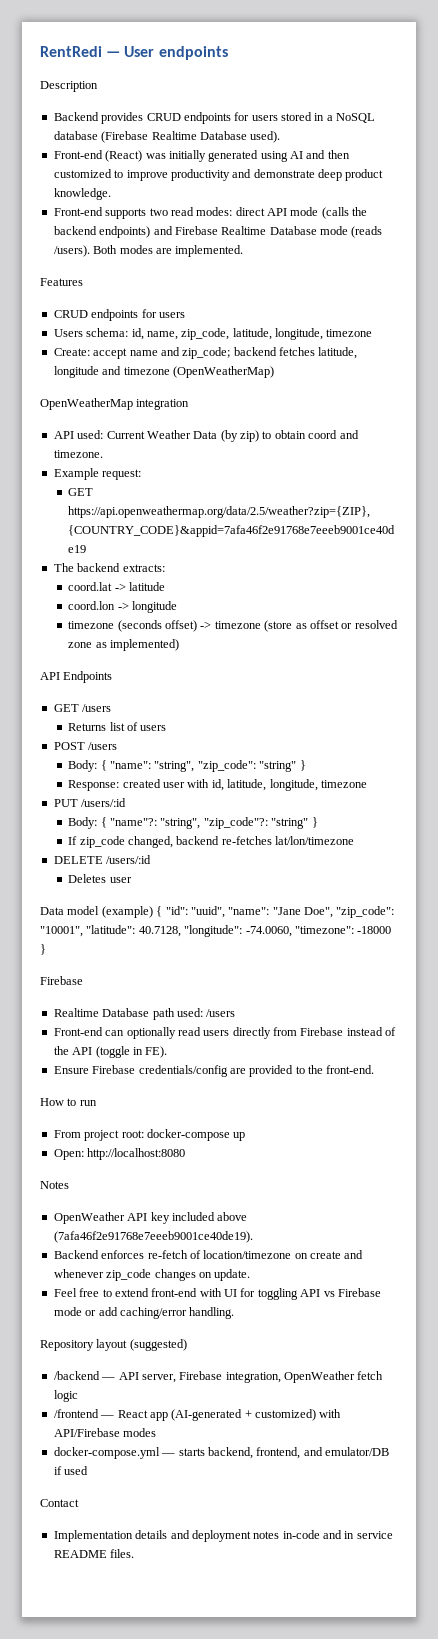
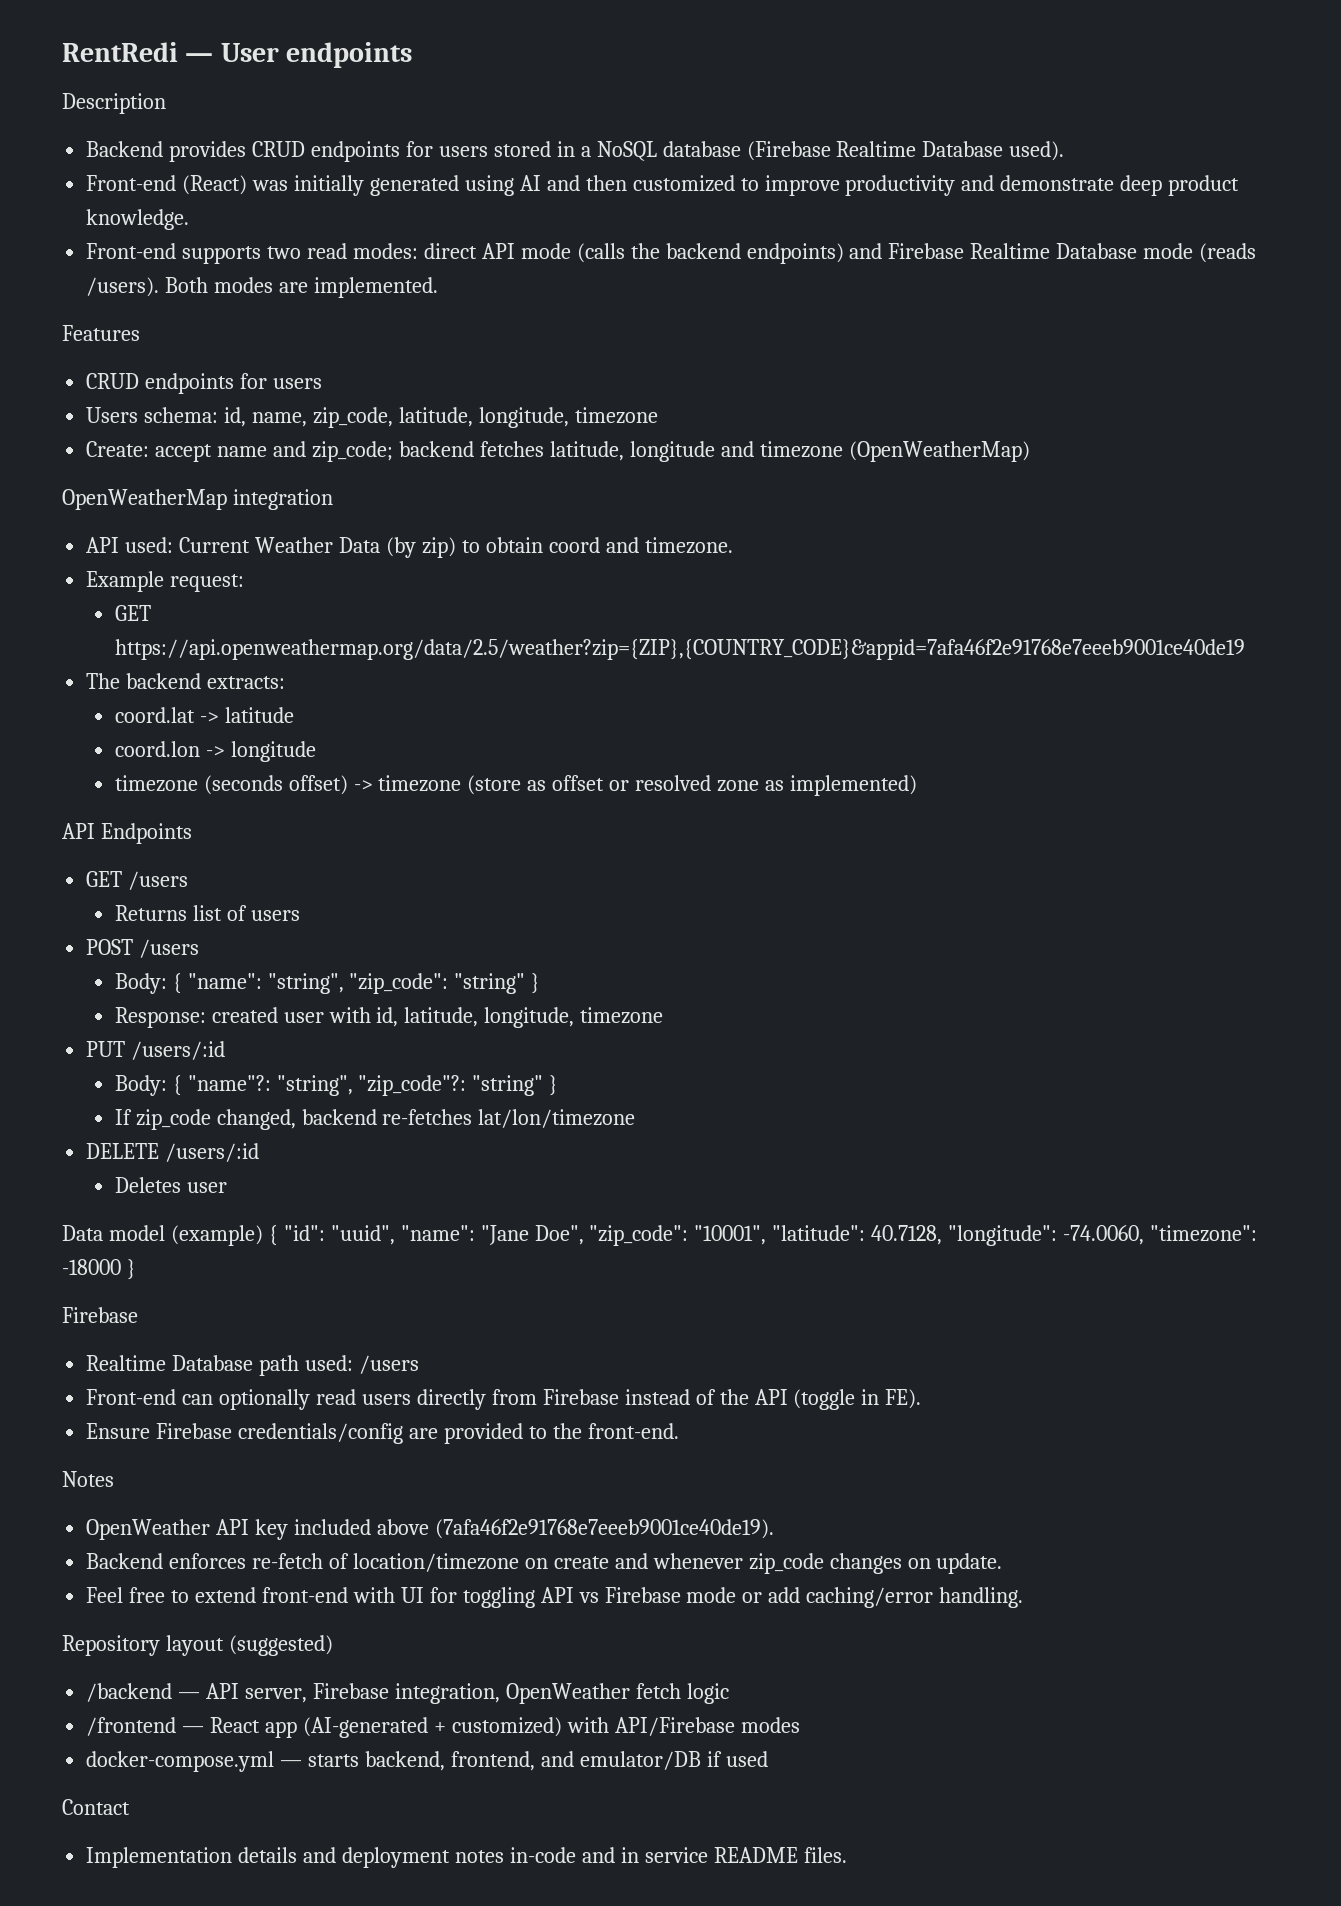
- How to run
- From project root: docker-compose up
- Open: http://localhost:8080

